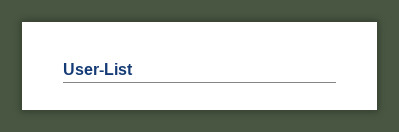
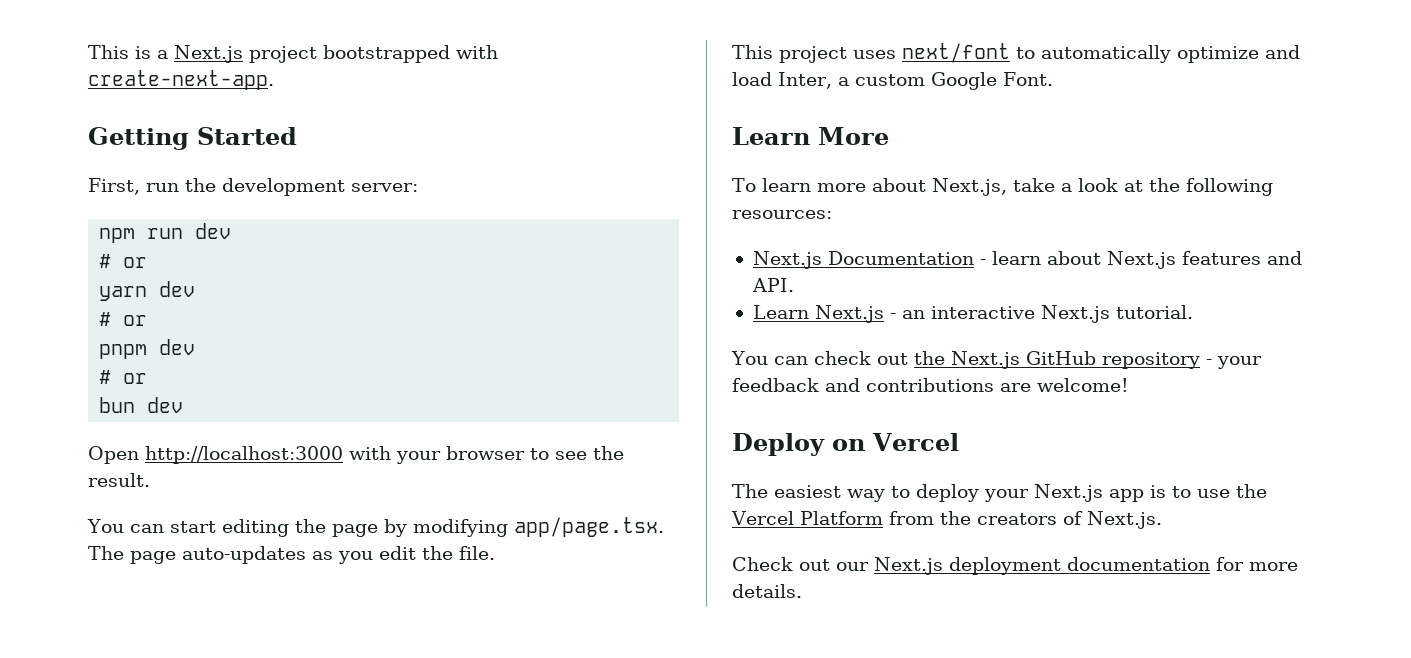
- User-List
+ This is a Next.js project bootstrapped with create-next-app.
+ Getting Started
+ First, run the development server:
+ npm run dev
+ # or
+ yarn dev
+ # or
+ pnpm dev
+ # or
+ bun dev
+ Open http://localhost:3000 with your browser to see the result.
+ You can start editing the page by modifying app/page.tsx. The page auto-updates as you edit the file.
+ This project uses next/font to automatically optimize and load Inter, a custom Google Font.
+ Learn More
+ To learn more about Next.js, take a look at the following resources:
+ Next.js Documentation - learn about Next.js features and API.
+ Learn Next.js - an interactive Next.js tutorial.
+ You can check out the Next.js GitHub repository - your feedback and contributions are welcome!
+ Deploy on Vercel
+ The easiest way to deploy your Next.js app is to use the Vercel Platform from the creators of Next.js.
+ Check out our Next.js deployment documentation for more details.

